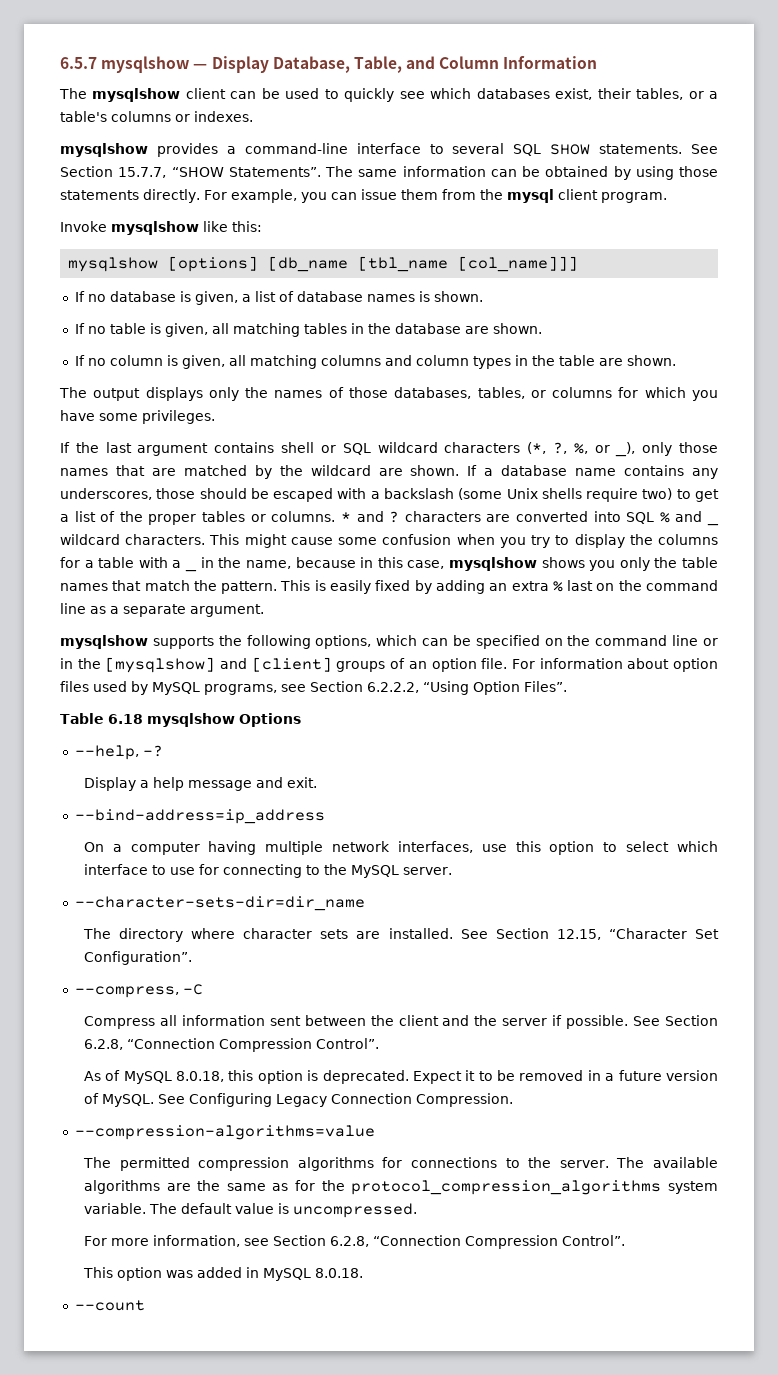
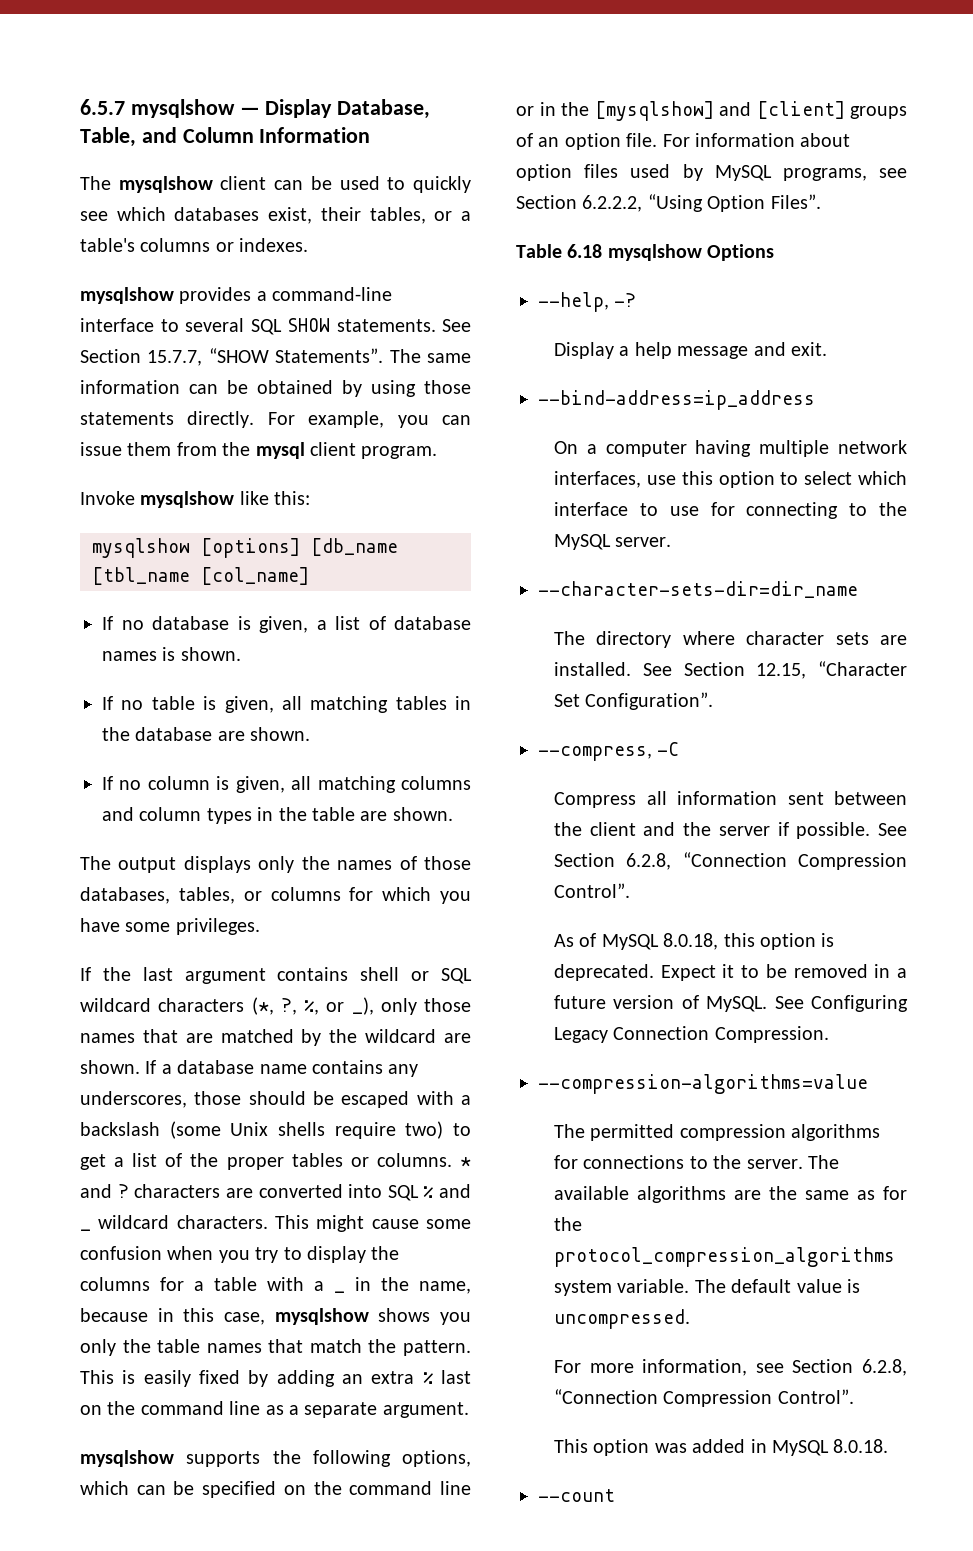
- mysqlshow [options] [db_name [tbl_name [col_name]]]
+ mysqlshow [options] [db_name [tbl_name [col_name]

